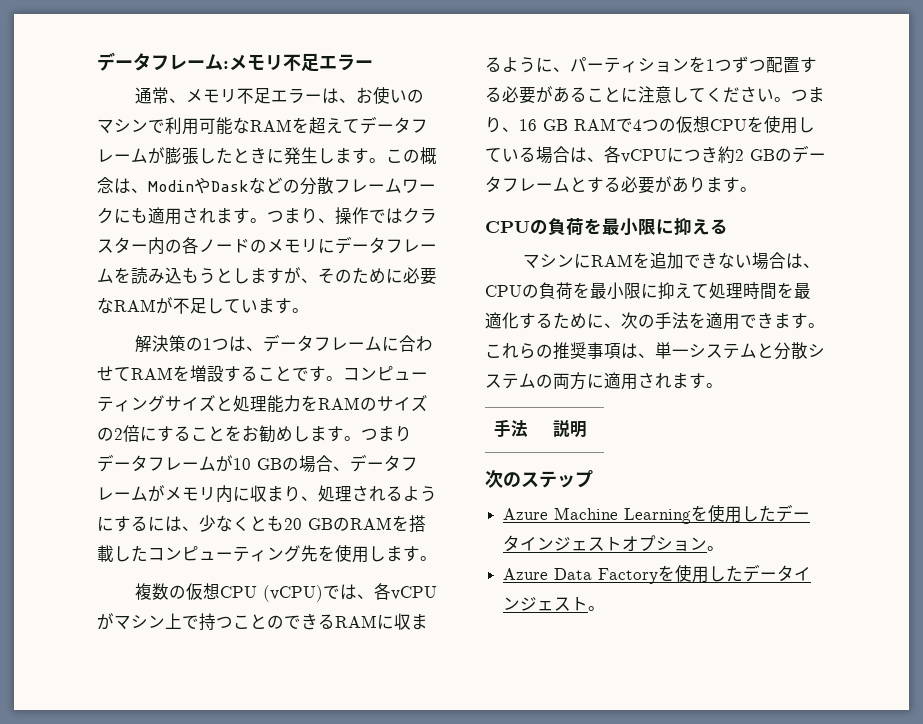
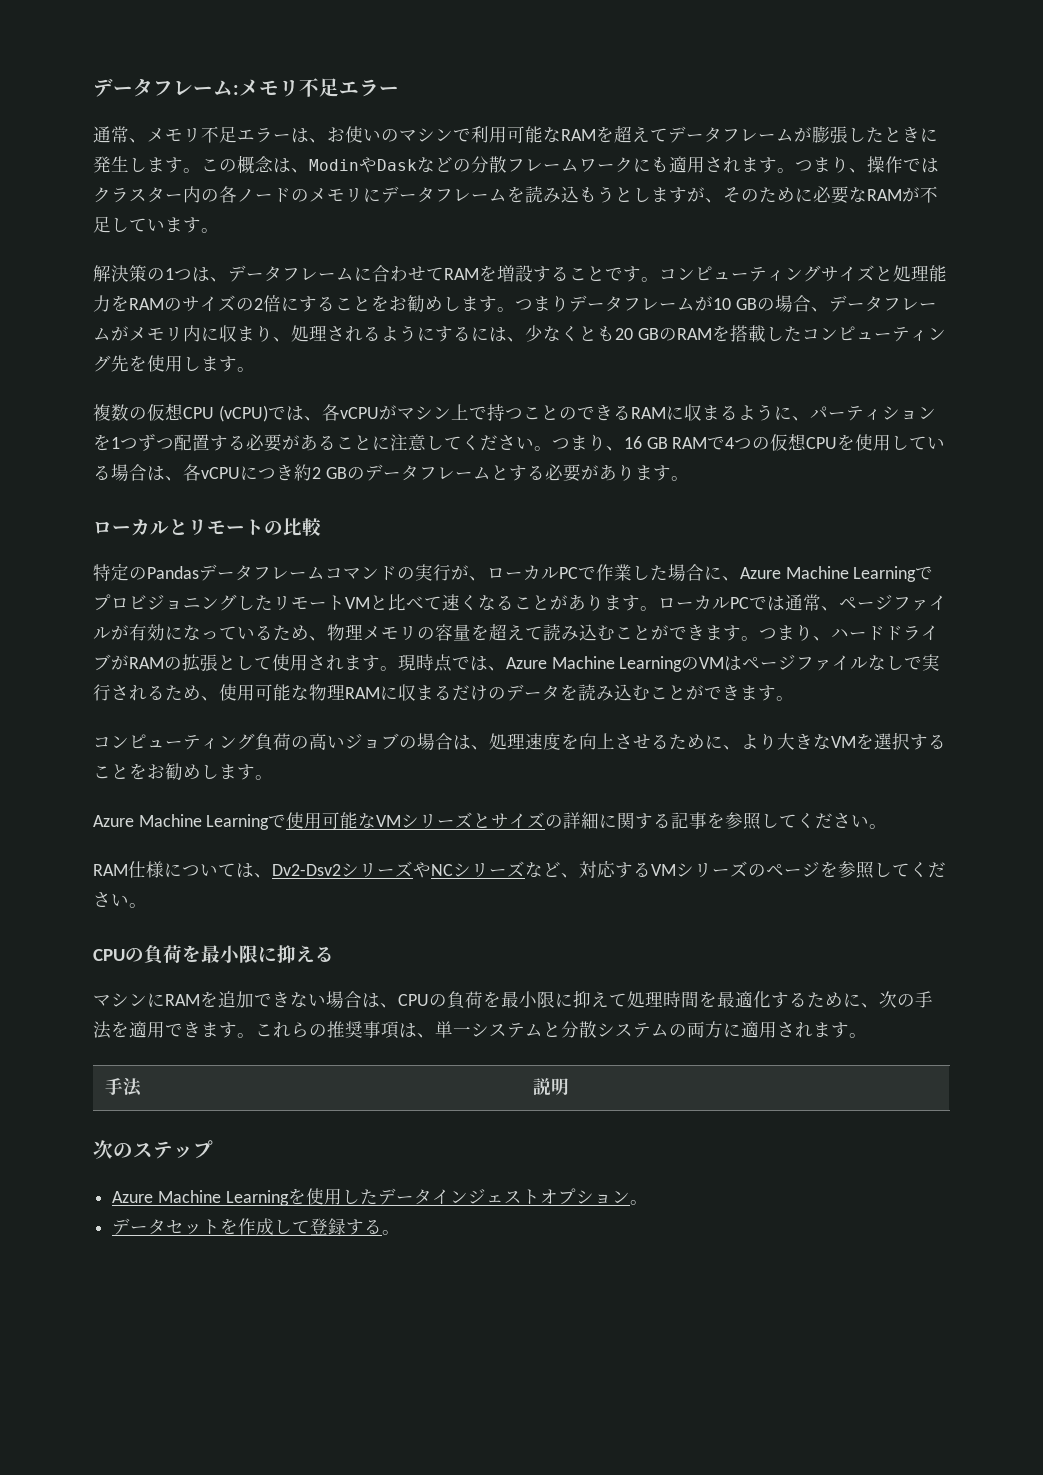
+ ローカルとリモートの比較
+ 特定のPandasデータフレームコマンドの実行が、ローカルPCで作業した場合に、Azure Machine LearningでプロビジョニングしたリモートVMと比べて速くなることがあります。ローカルPCでは通常、ページファイルが有効になっているため、物理メモリの容量を超えて読み込むことができます。つまり、ハードドライブがRAMの拡張として使用されます。現時点では、Azure Machine LearningのVMはページファイルなしで実行されるため、使用可能な物理RAMに収まるだけのデータを読み込むことができます。
+ コンピューティング負荷の高いジョブの場合は、処理速度を向上させるために、より大きなVMを選択することをお勧めします。
+ Azure Machine Learningで使用可能なVMシリーズとサイズの詳細に関する記事を参照してください。
+ RAM仕様については、Dv2-Dsv2シリーズやNCシリーズなど、対応するVMシリーズのページを参照してください。
- Azure Data Factoryを使用したデータインジェスト。
+ データセットを作成して登録する。

